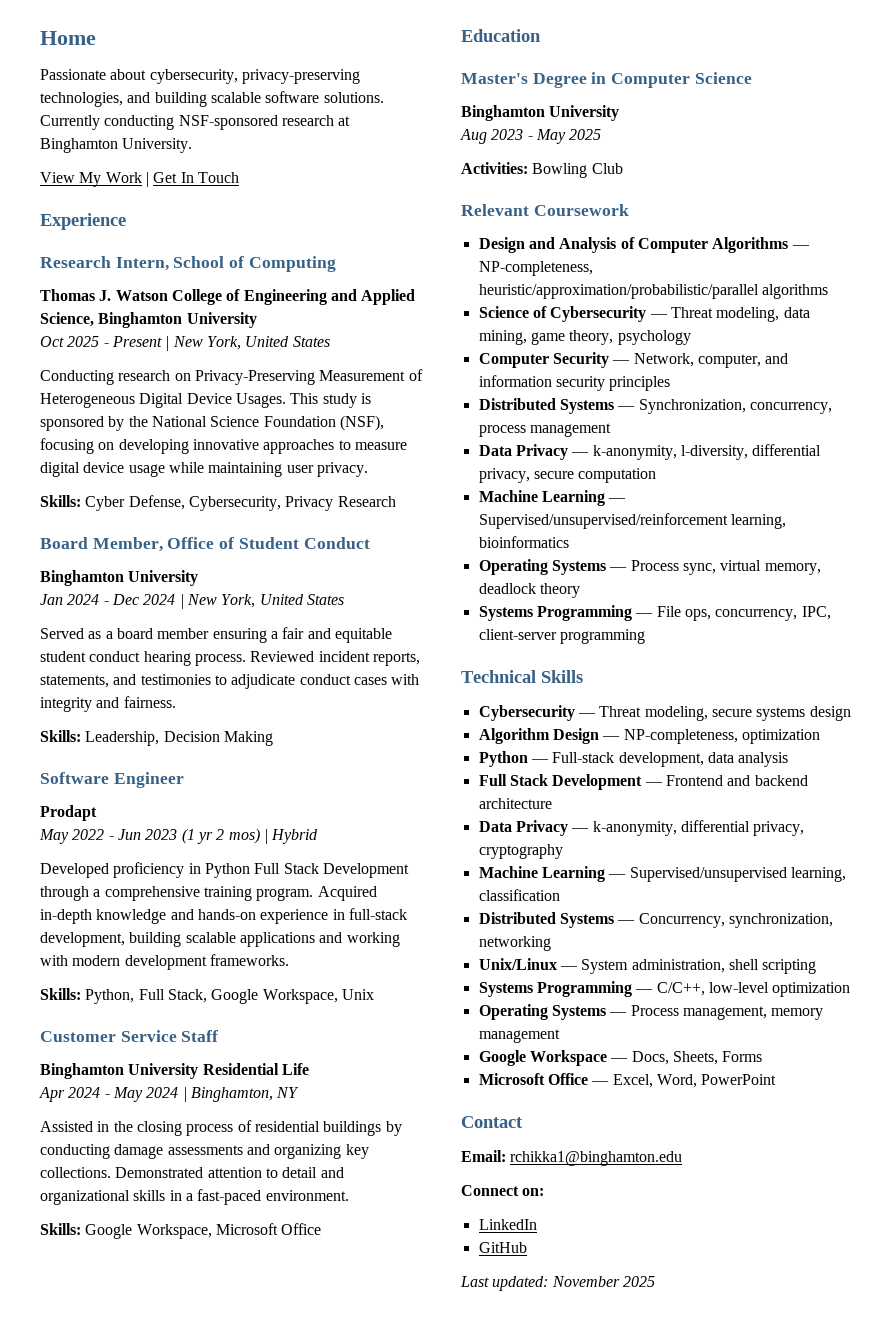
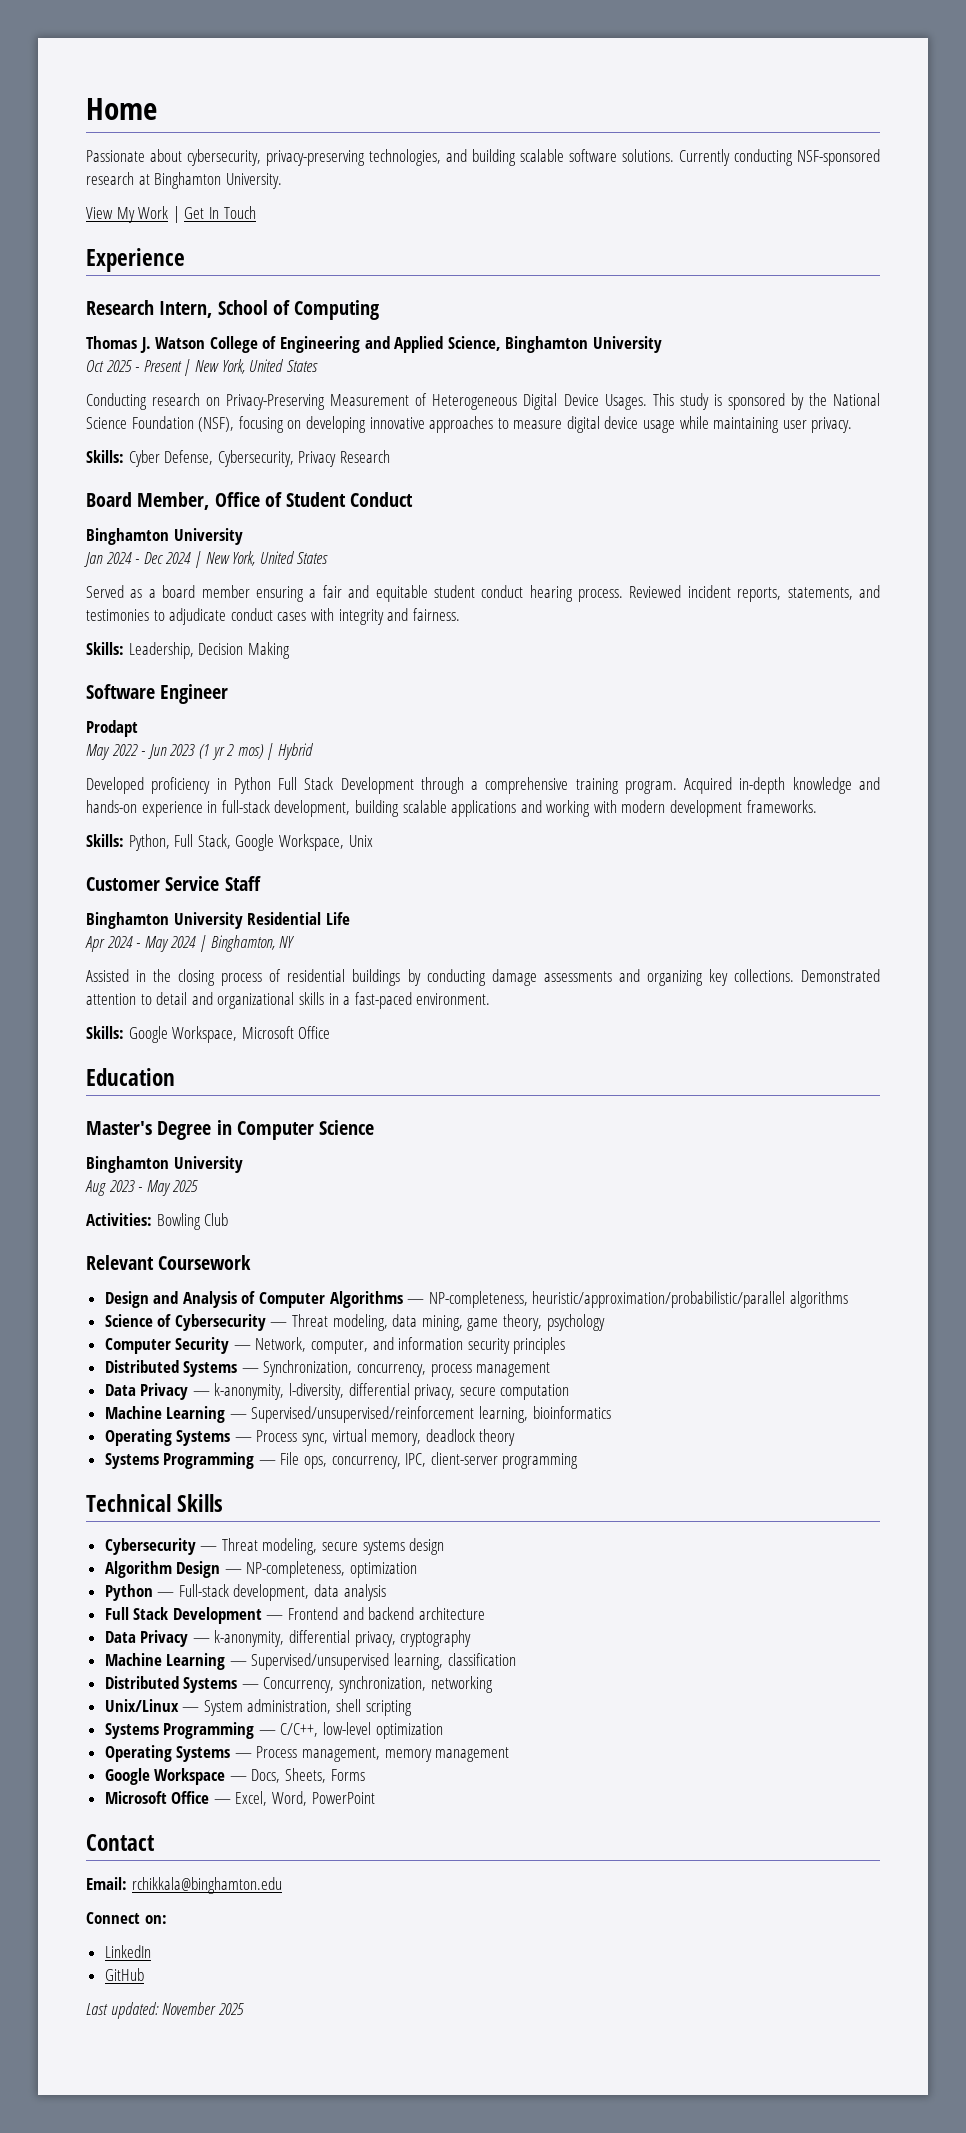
- Email: rchikka1@binghamton.edu
+ Email: rchikkala@binghamton.edu

